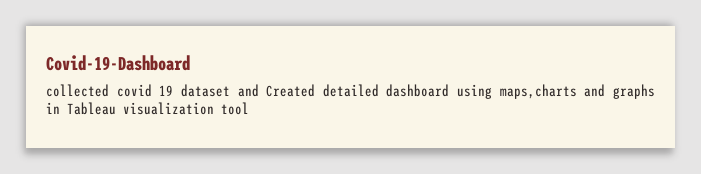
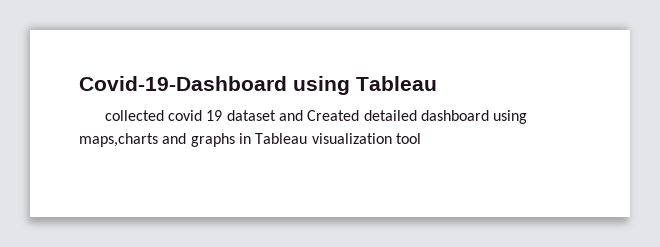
- Covid-19-Dashboard
+ Covid-19-Dashboard using Tableau

